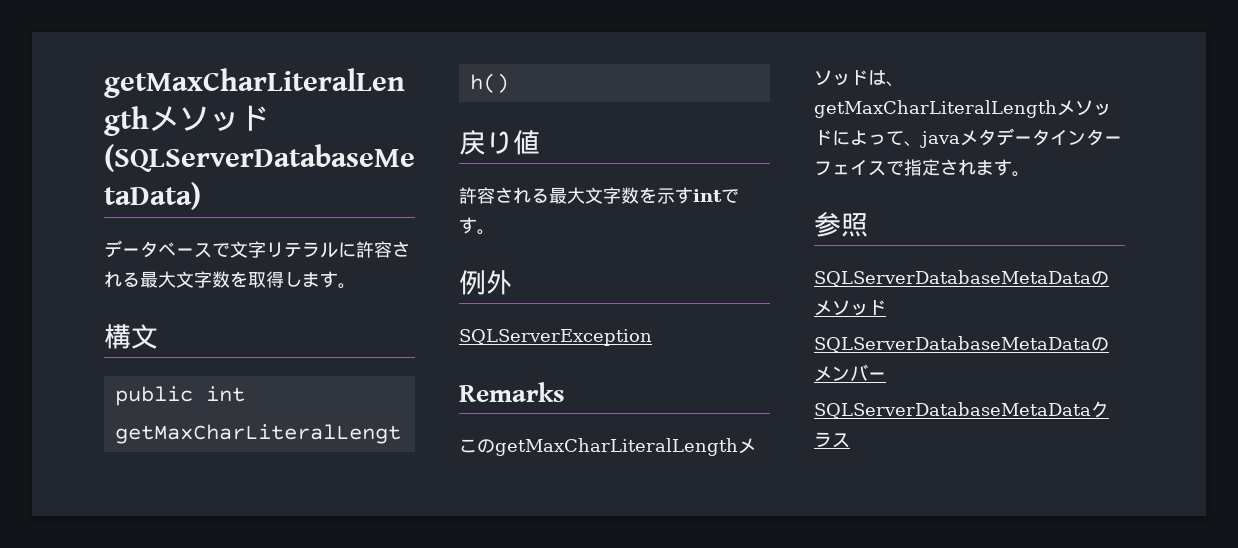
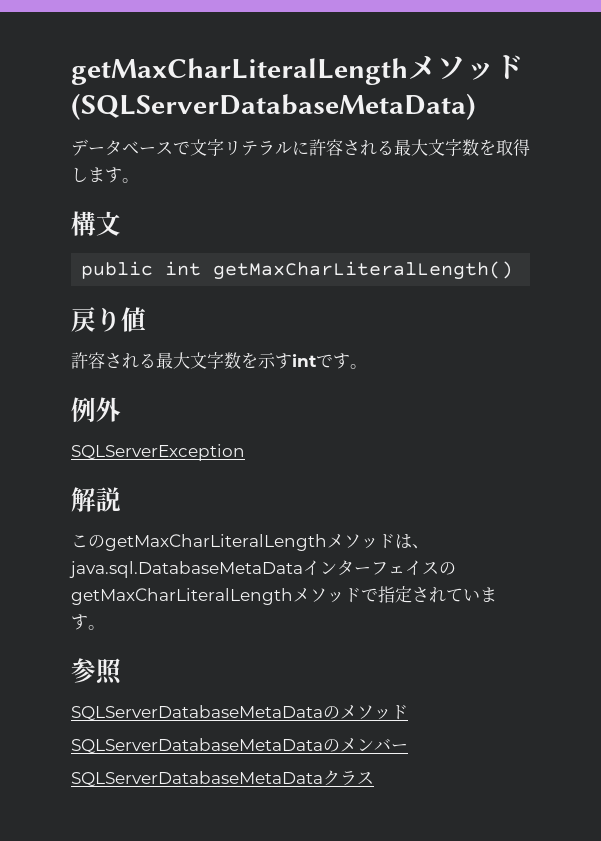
- Remarks
+ 解説
- このgetMaxCharLiteralLengthメソッドは、getMaxCharLiteralLengthメソッドによって、javaメタデータインターフェイスで指定されます。
+ このgetMaxCharLiteralLengthメソッドは、java.sql.DatabaseMetaDataインターフェイスのgetMaxCharLiteralLengthメソッドで指定されています。

